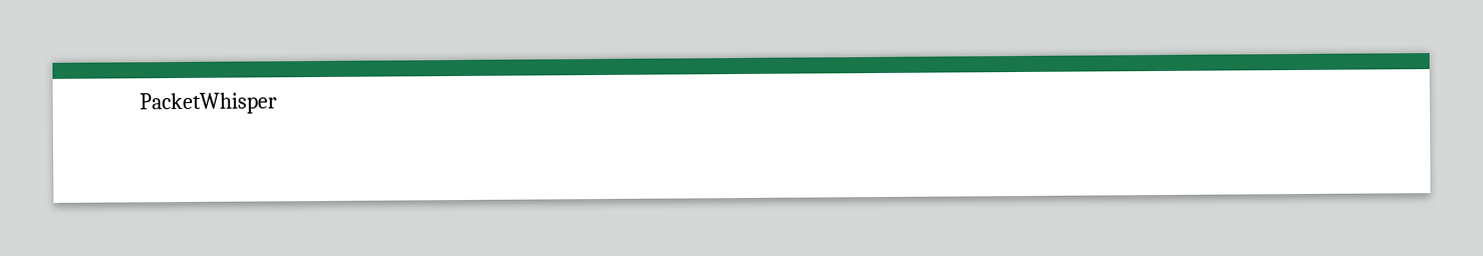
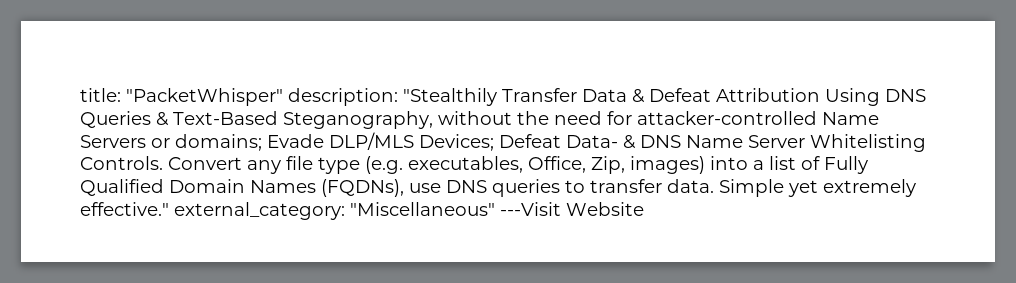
- PacketWhisper
+ title: "PacketWhisper" description: "Stealthily Transfer Data & Defeat Attribution Using DNS Queries & Text-Based Steganography, without the need for attacker-controlled Name Servers or domains; Evade DLP/MLS Devices; Defeat Data- & DNS Name Server Whitelisting Controls. Convert any file type (e.g. executables, Office, Zip, images) into a list of Fully Qualified Domain Names (FQDNs), use DNS queries to transfer data. Simple yet extremely effective." external_category: "Miscellaneous" ---Visit Website

